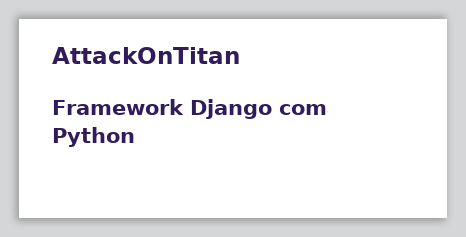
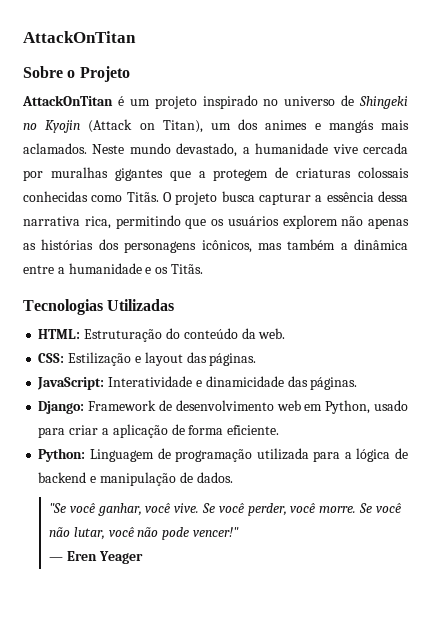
- Framework Django com Python
+ Sobre o Projeto
+ AttackOnTitan é um projeto inspirado no universo de Shingeki no Kyojin (Attack on Titan), um dos animes e mangás mais aclamados. Neste mundo devastado, a humanidade vive cercada por muralhas gigantes que a protegem de criaturas colossais conhecidas como Titãs. O projeto busca capturar a essência dessa narrativa rica, permitindo que os usuários explorem não apenas as histórias dos personagens icônicos, mas também a dinâmica entre a humanidade e os Titãs.
+ Tecnologias Utilizadas
+ HTML: Estruturação do conteúdo da web.
+ CSS: Estilização e layout das páginas.
+ JavaScript: Interatividade e dinamicidade das páginas.
+ Django: Framework de desenvolvimento web em Python, usado para criar a aplicação de forma eficiente.
+ Python: Linguagem de programação utilizada para a lógica de backend e manipulação de dados.
+ "Se você ganhar, você vive. Se você perder, você morre. Se você não lutar, você não pode vencer!"
+ — Eren Yeager

